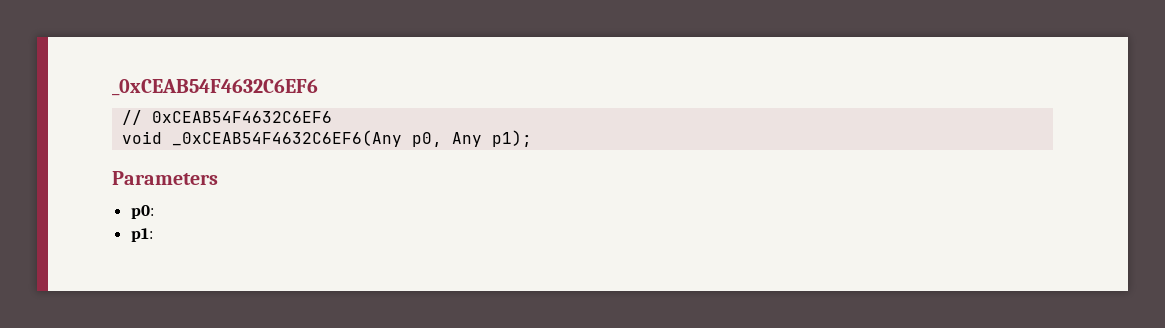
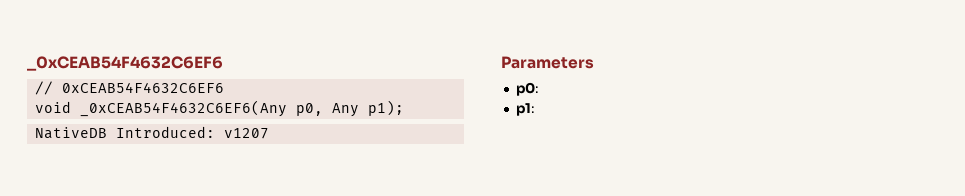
+ NativeDB Introduced: v1207

